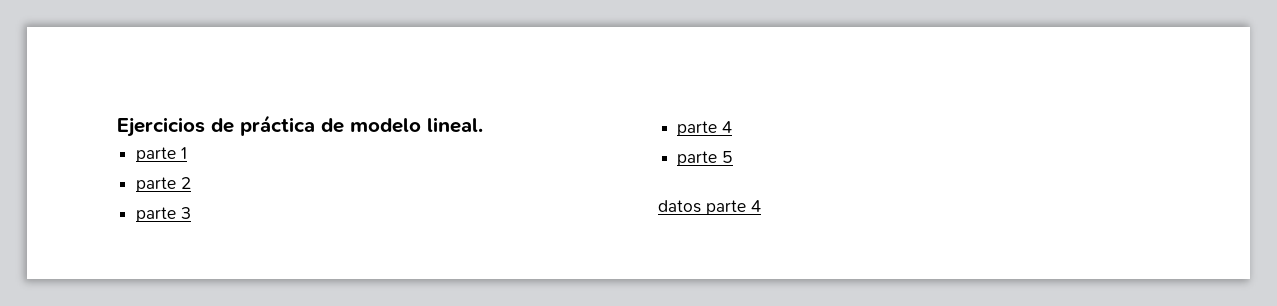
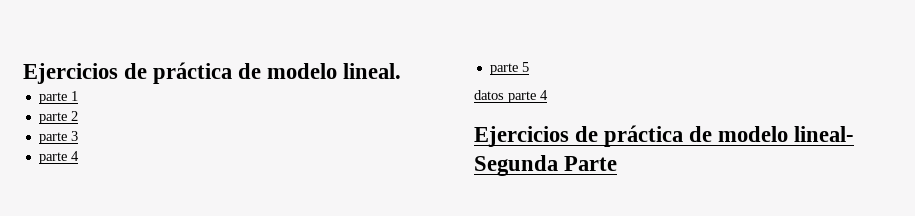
+ Ejercicios de práctica de modelo lineal- Segunda Parte

